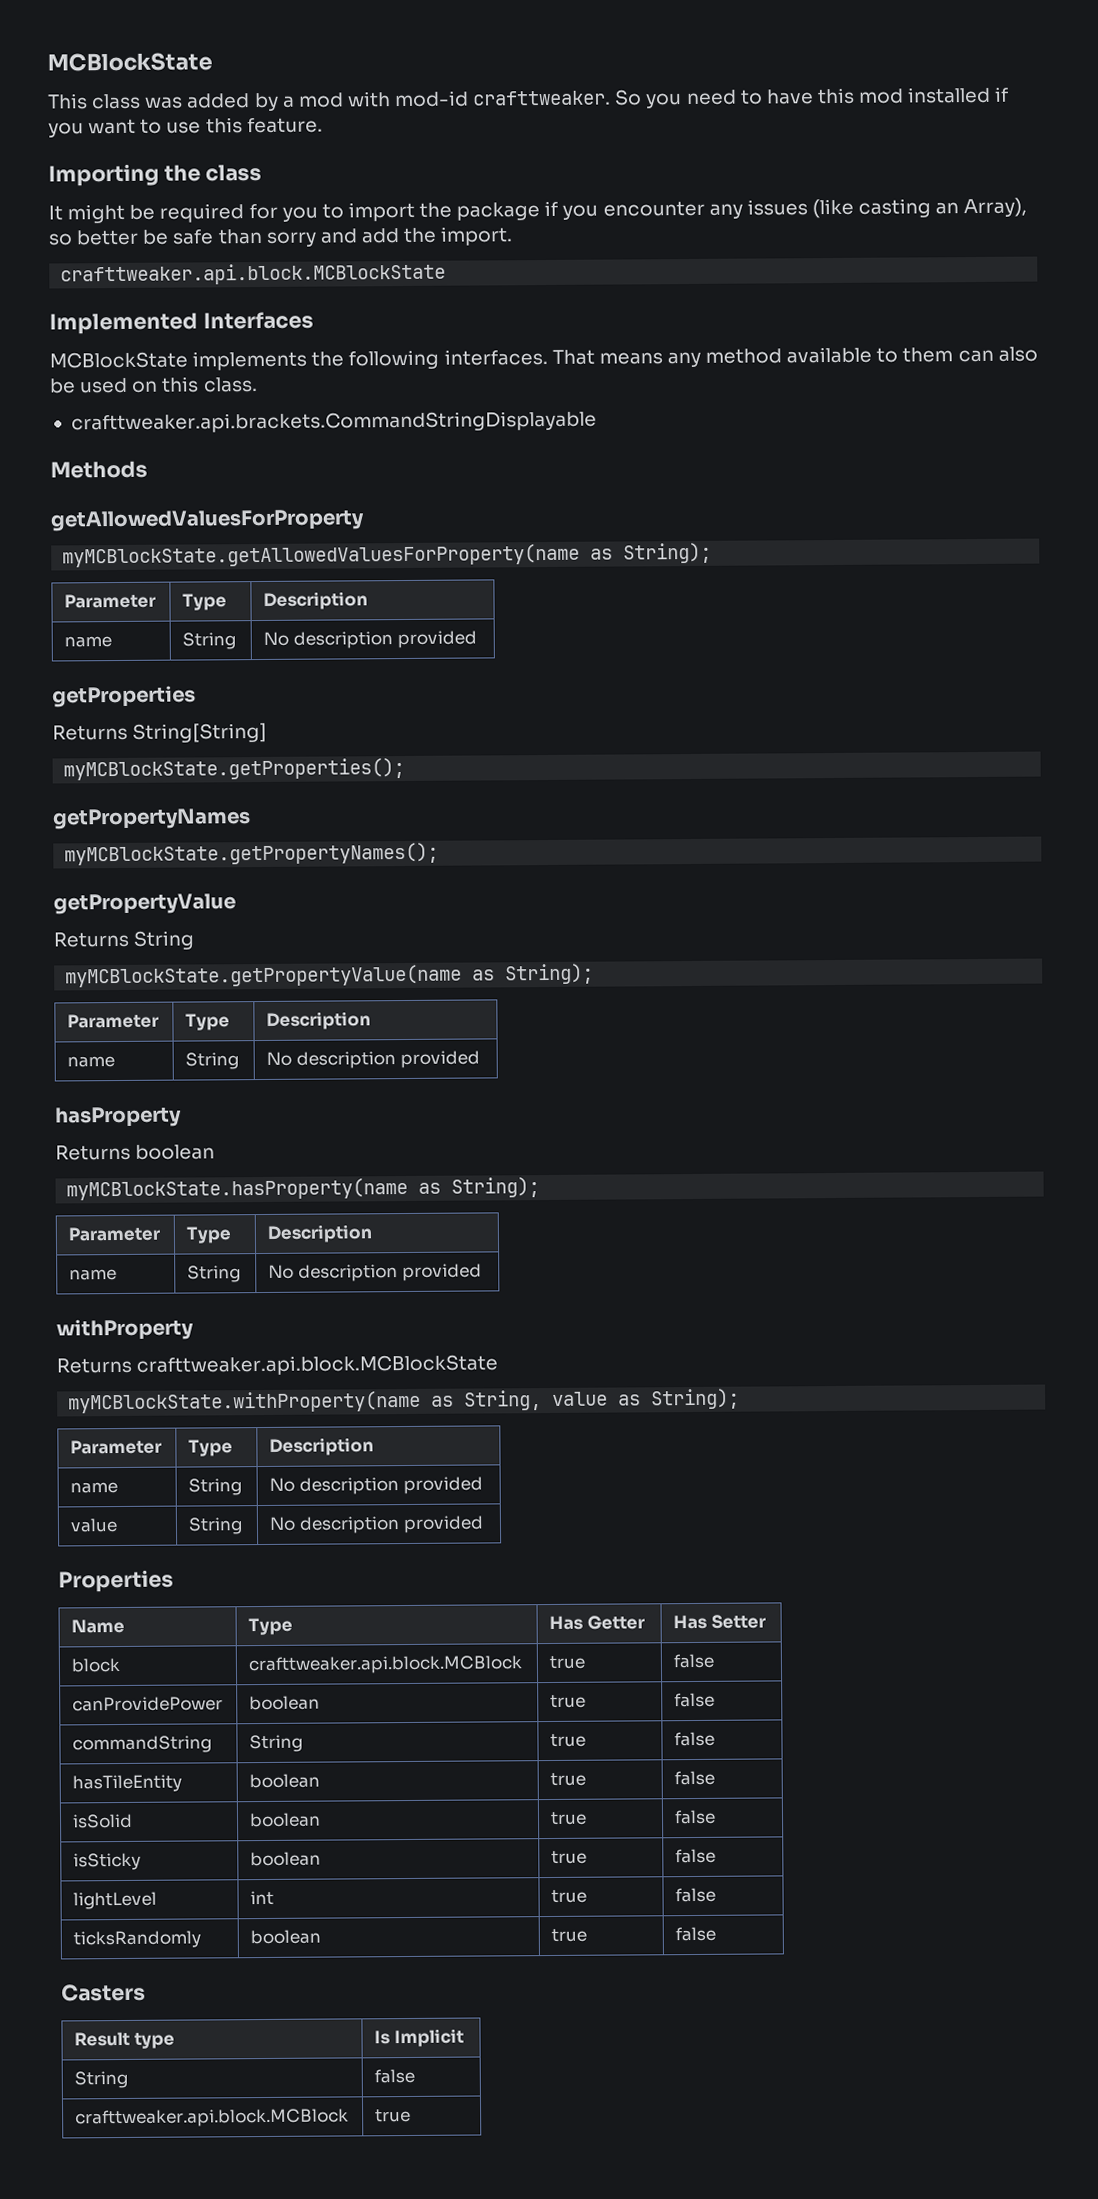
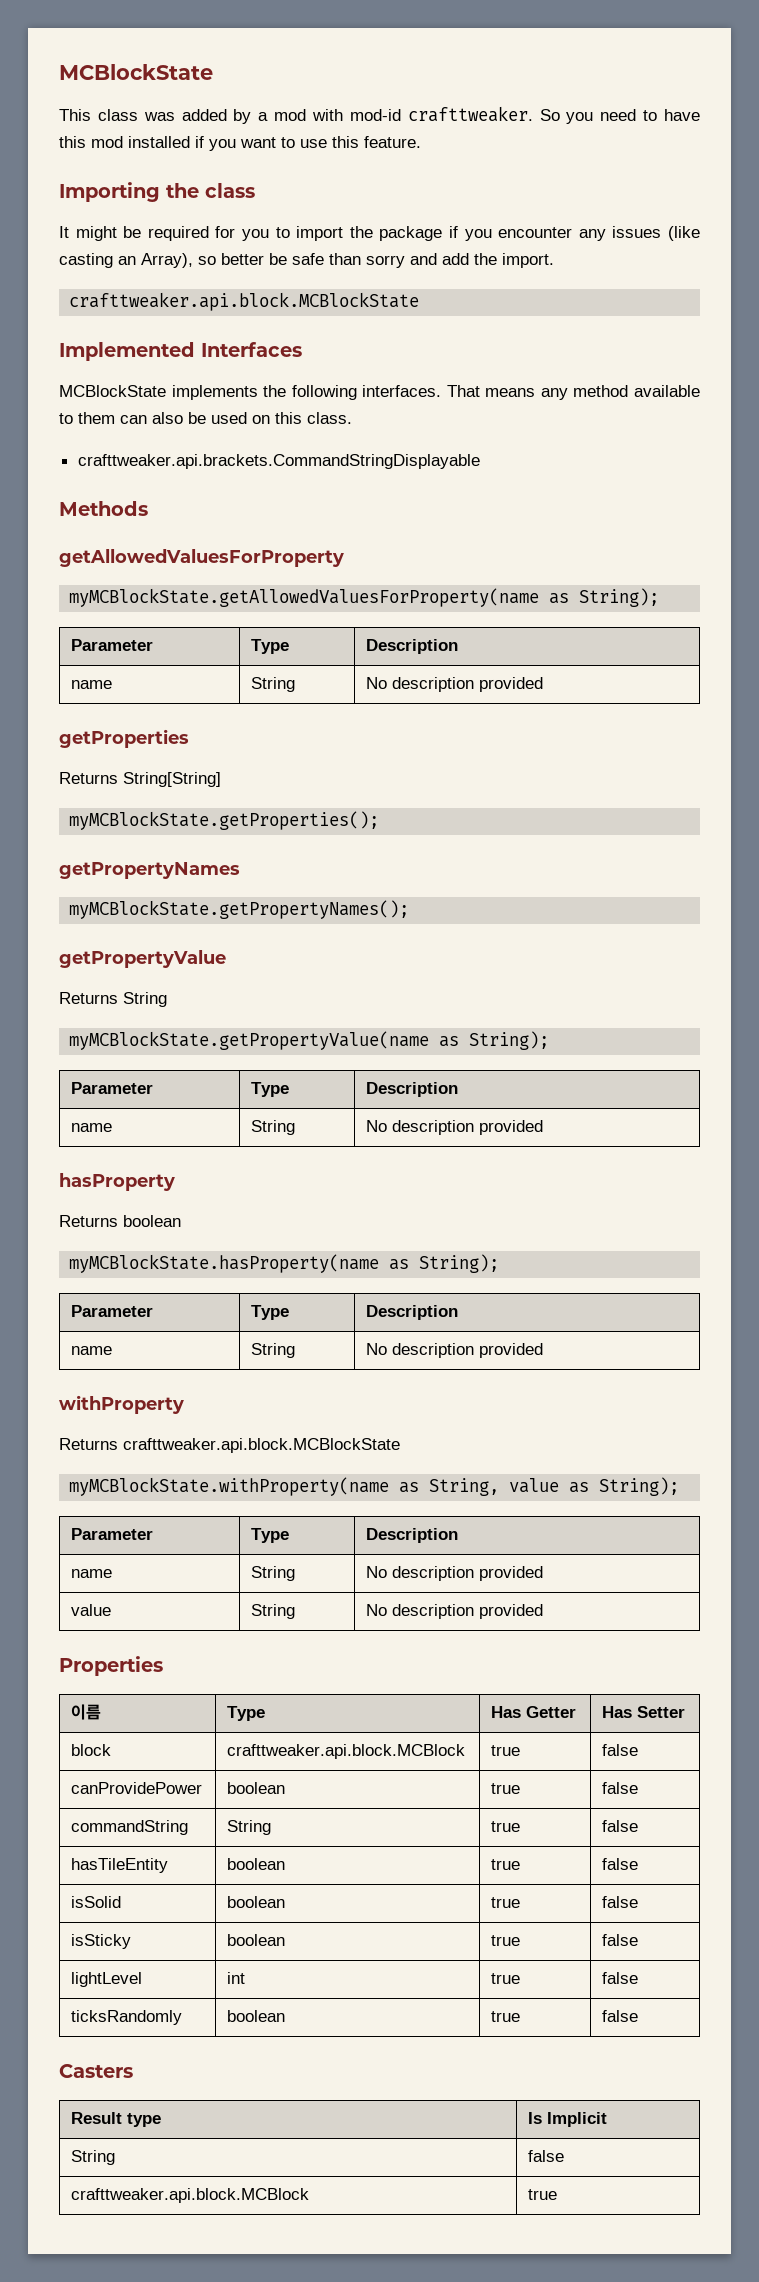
- Name | Type | Has Getter | Has Setter
+ 이름 | Type | Has Getter | Has Setter

